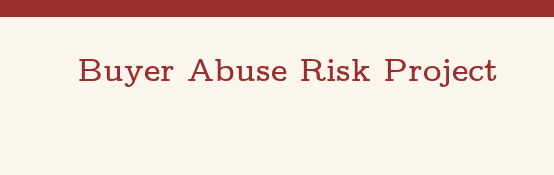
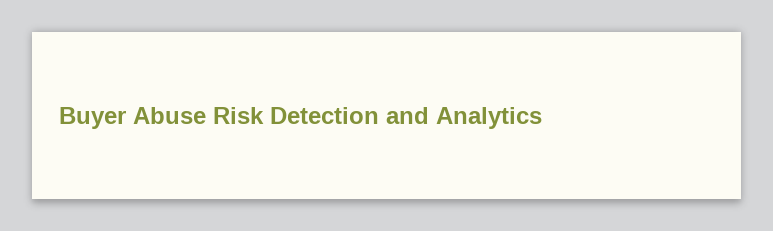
- Buyer Abuse Risk Project
+ Buyer Abuse Risk Detection and Analytics

